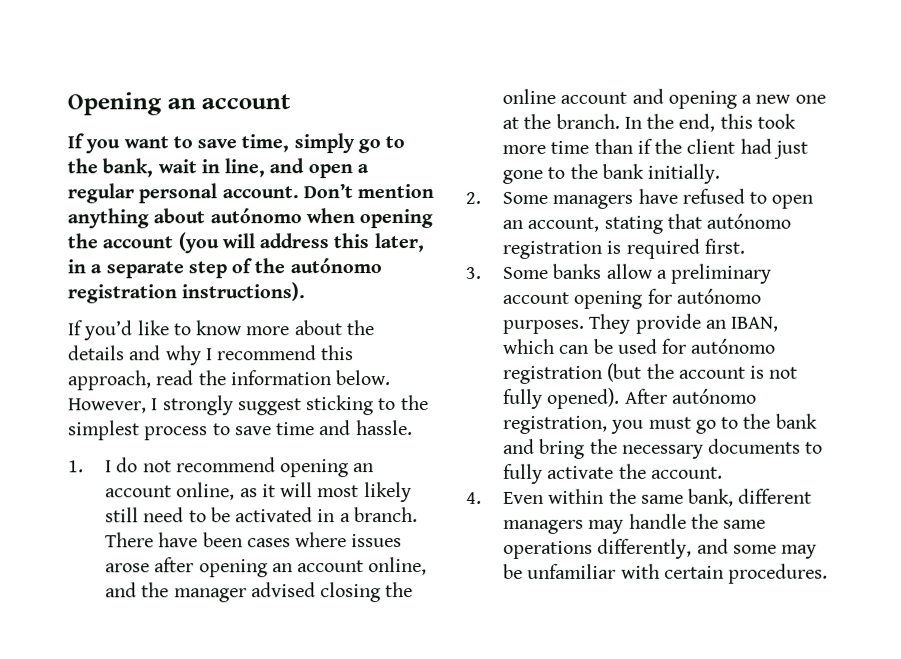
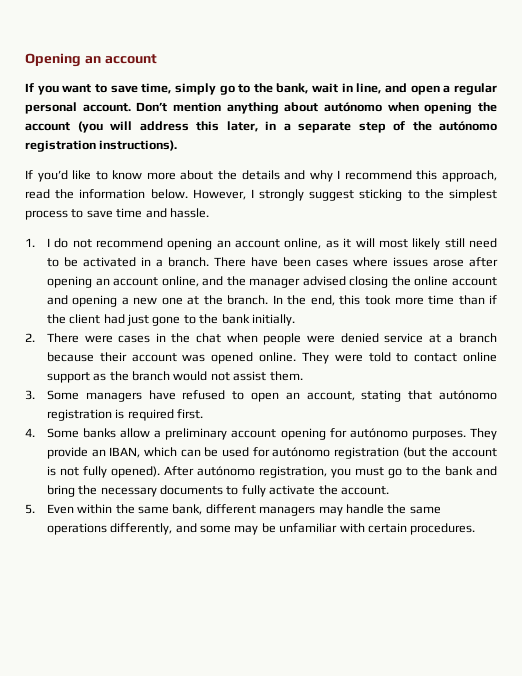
- 2. Some managers have refused to open an account, stating that autónomo registration is required first.
+ 2. There were cases in the chat when people were denied service at a branch because their account was opened online. They were told to contact online support as the branch would not assist them.
+ 3. Some managers have refused to open an account, stating that autónomo registration is required first.
- 3. Some banks allow a preliminary account opening for autónomo purposes.
+ 4. Some banks allow a preliminary account opening for autónomo purposes.
- 4. Even within the same bank, different managers may handle the same operations differently, and some may be unfamiliar with certain procedures.
+ 5. Even within the same bank, different managers may handle the same operations differently, and some may be unfamiliar with certain procedures.

